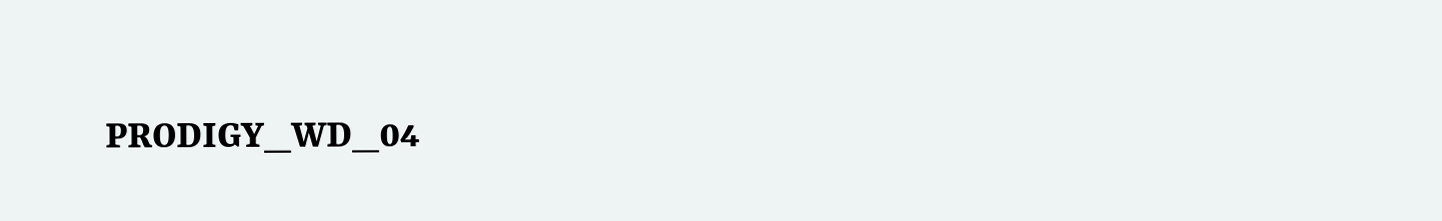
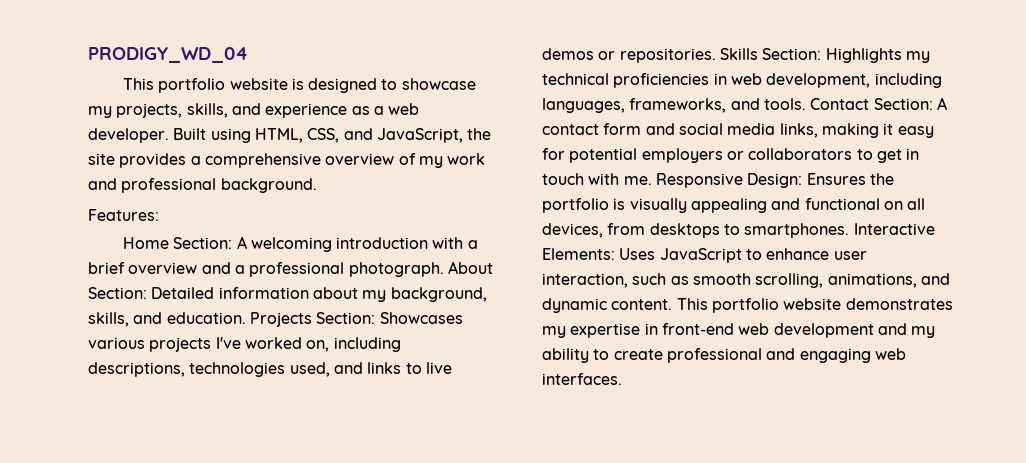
+ This portfolio website is designed to showcase my projects, skills, and experience as a web developer. Built using HTML, CSS, and JavaScript, the site provides a comprehensive overview of my work and professional background.
+ Features:
+ Home Section: A welcoming introduction with a brief overview and a professional photograph. About Section: Detailed information about my background, skills, and education. Projects Section: Showcases various projects I've worked on, including descriptions, technologies used, and links to live demos or repositories. Skills Section: Highlights my technical proficiencies in web development, including languages, frameworks, and tools. Contact Section: A contact form and social media links, making it easy for potential employers or collaborators to get in touch with me. Responsive Design: Ensures the portfolio is visually appealing and functional on all devices, from desktops to smartphones. Interactive Elements: Uses JavaScript to enhance user interaction, such as smooth scrolling, animations, and dynamic content. This portfolio website demonstrates my expertise in front-end web development and my ability to create professional and engaging web interfaces.

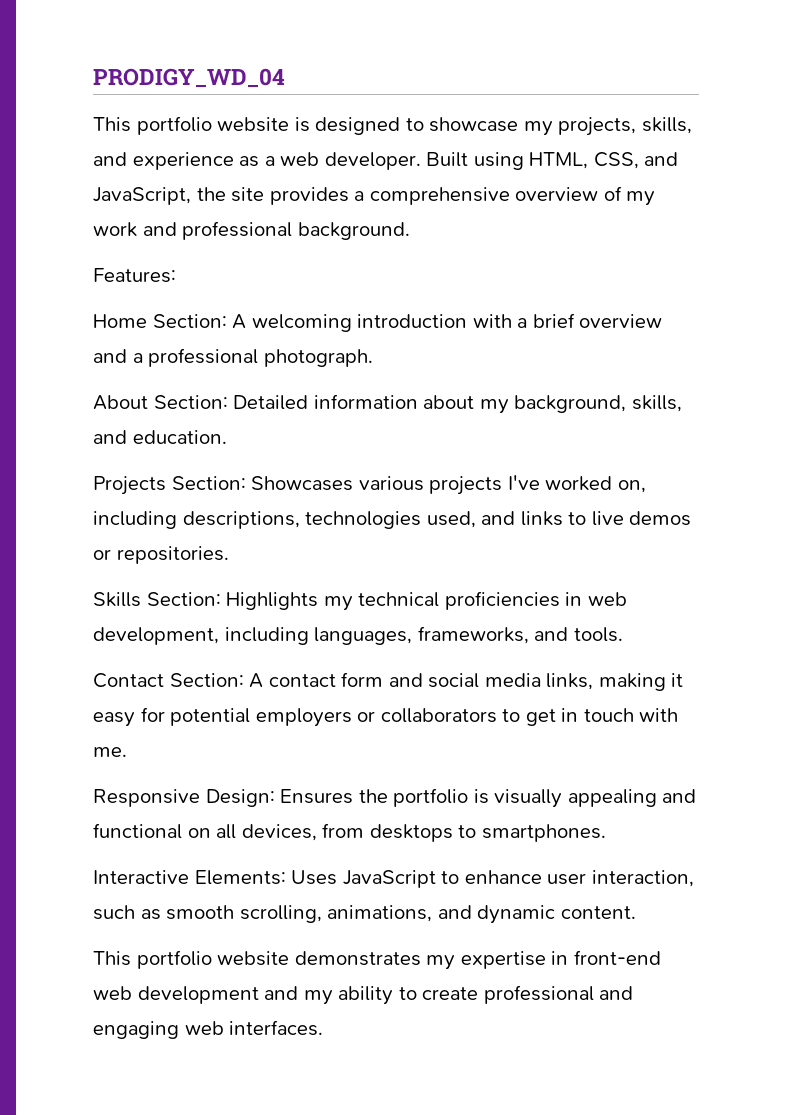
- A welcoming introduction with a brief overview and a professional photograph. About Section:
+ A welcoming introduction with a brief overview and a professional photograph.
+ About Section:
- Detailed information about my background, skills, and education. Projects Section:
+ Detailed information about my background, skills, and education.
+ Projects Section:
- Showcases various projects I've worked on, including descriptions, technologies used, and links to live demos or repositories. Skills Section:
+ Showcases various projects I've worked on, including descriptions, technologies used, and links to live demos or repositories.
+ Skills Section:
- Highlights my technical proficiencies in web development, including languages, frameworks, and tools. Contact Section:
+ Highlights my technical proficiencies in web development, including languages, frameworks, and tools.
+ Contact Section:
- A contact form and social media links, making it easy for potential employers or collaborators to get in touch with me. Responsive Design:
+ A contact form and social media links, making it easy for potential employers or collaborators to get in touch with me.
+ Responsive Design:
- Ensures the portfolio is visually appealing and functional on all devices, from desktops to smartphones. Interactive Elements:
+ Ensures the portfolio is visually appealing and functional on all devices, from desktops to smartphones.
+ Interactive Elements:
- Uses JavaScript to enhance user interaction, such as smooth scrolling, animations, and dynamic content. This portfolio website demonstrates my expertise in front-end web development and my ability to create professional and engaging web interfaces.
+ Uses JavaScript to enhance user interaction, such as smooth scrolling, animations, and dynamic content.
+ This portfolio website demonstrates my expertise in front-end web development and my ability to create professional and engaging web interfaces.

